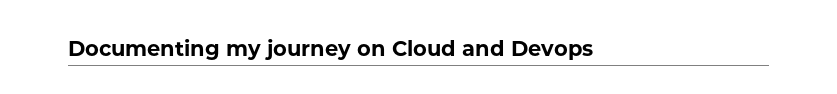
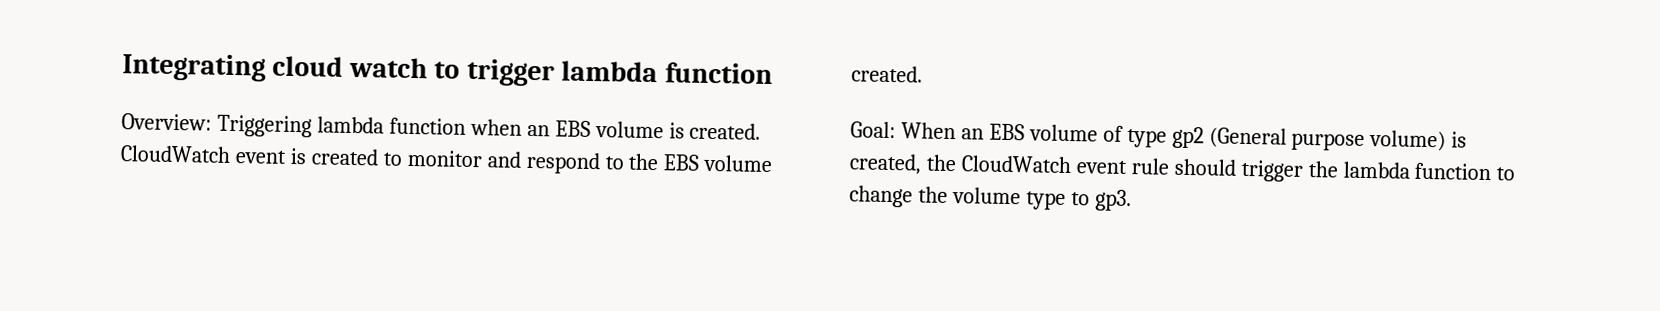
- Documenting my journey on Cloud and Devops
+ Integrating cloud watch to trigger lambda function
+ Overview: Triggering lambda function when an EBS volume is created. CloudWatch event is created to monitor and respond to the EBS volume created.
+ Goal: When an EBS volume of type gp2 (General purpose volume) is created, the CloudWatch event rule should trigger the lambda function to change the volume type to gp3.

